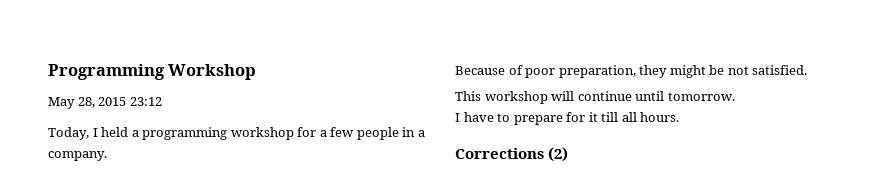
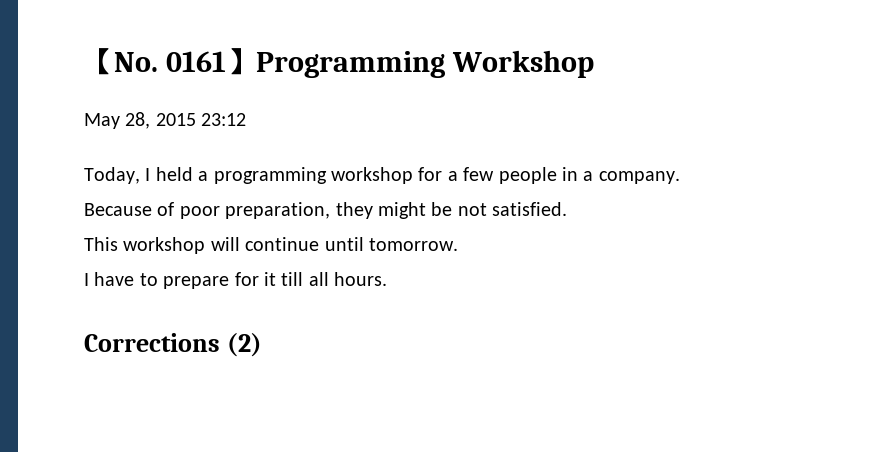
- Programming Workshop
+ 【No. 0161】Programming Workshop

